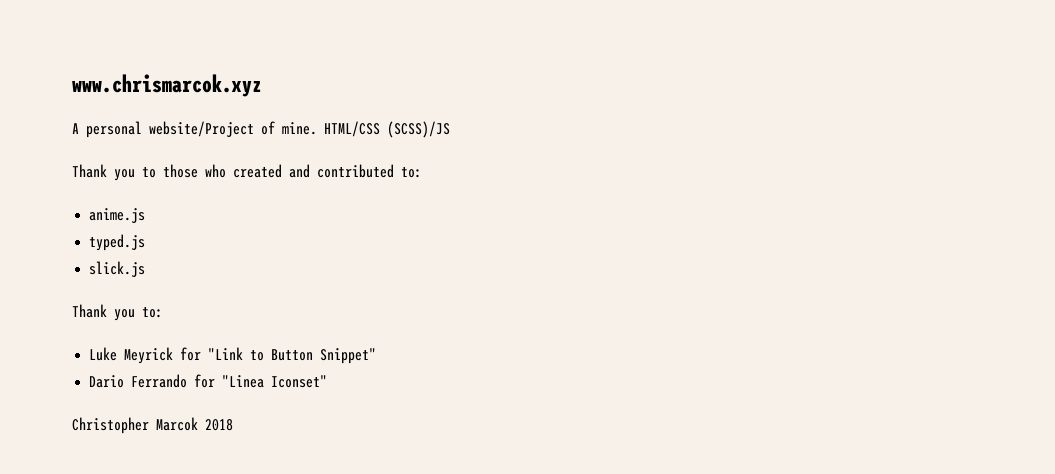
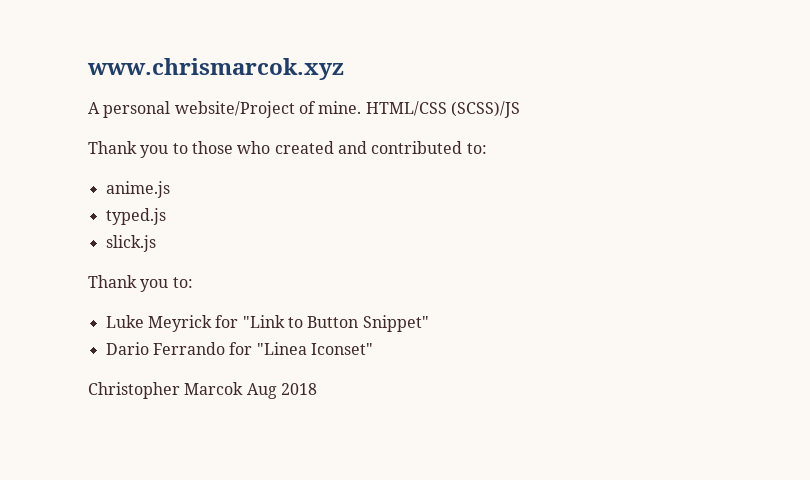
- Christopher Marcok 2018
+ Christopher Marcok Aug 2018

